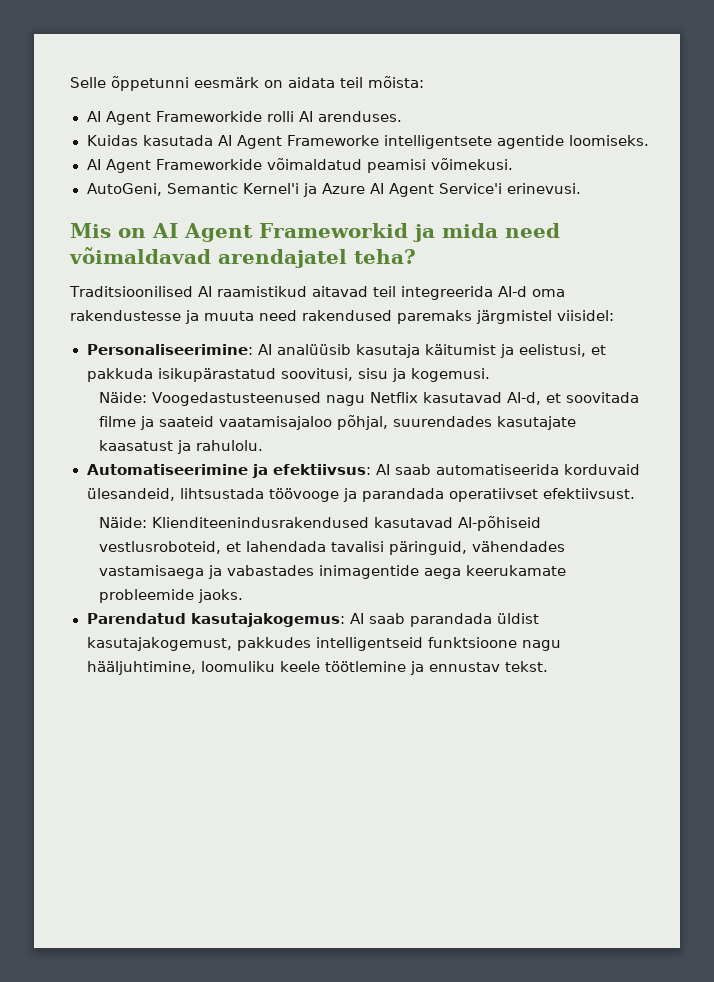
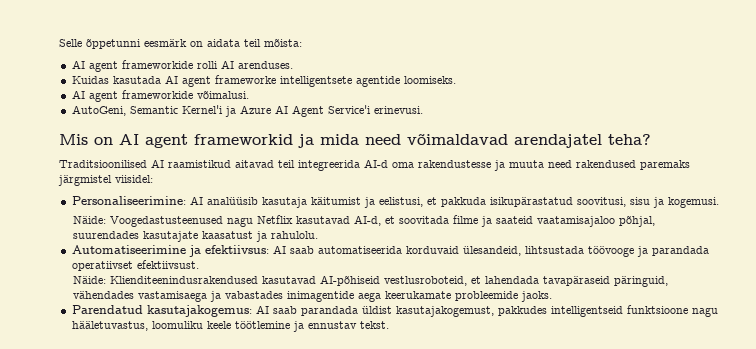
- AI Agent Frameworkide rolli AI arenduses.
+ AI agent frameworkide rolli AI arenduses.
- Kuidas kasutada AI Agent Frameworke intelligentsete agentide loomiseks.
+ Kuidas kasutada AI agent frameworke intelligentsete agentide loomiseks.
- AI Agent Frameworkide võimaldatud peamisi võimekusi.
+ AI agent frameworkide võimalusi.
- Mis on AI Agent Frameworkid ja mida need võimaldavad arendajatel teha?
+ Mis on AI agent frameworkid ja mida need võimaldavad arendajatel teha?
- Näide: Klienditeenindusrakendused kasutavad AI-põhiseid vestlusroboteid, et lahendada tavalisi päringuid, vähendades vastamisaega ja vabastades inimagentide aega keerukamate probleemide jaoks.
+ Näide: Klienditeenindusrakendused kasutavad AI-põhiseid vestlusroboteid, et lahendada tavapäraseid päringuid, vähendades vastamisaega ja vabastades inimagentide aega keerukamate probleemide jaoks.
- Parendatud kasutajakogemus: AI saab parandada üldist kasutajakogemust, pakkudes intelligentseid funktsioone nagu hääljuhtimine, loomuliku keele töötlemine ja ennustav tekst.
+ Parendatud kasutajakogemus: AI saab parandada üldist kasutajakogemust, pakkudes intelligentseid funktsioone nagu hääletuvastus, loomuliku keele töötlemine ja ennustav tekst.

